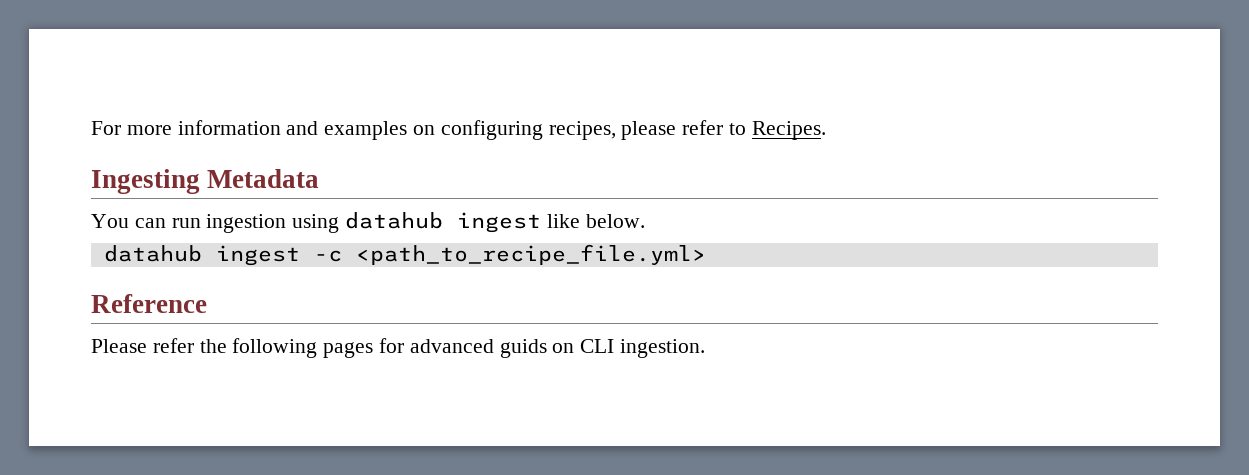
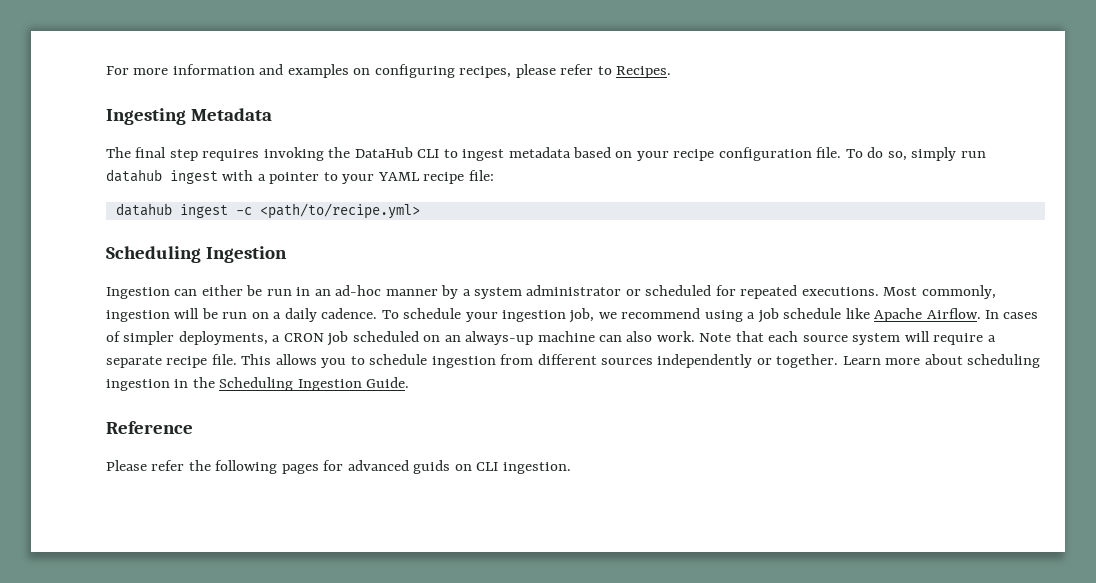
- You can run ingestion using datahub ingest like below.
- datahub ingest -c <path_to_recipe_file.yml>
+ The final step requires invoking the DataHub CLI to ingest metadata based on your recipe configuration file. To do so, simply run datahub ingest with a pointer to your YAML recipe file:
+ datahub ingest -c <path/to/recipe.yml>
+ Scheduling Ingestion
+ Ingestion can either be run in an ad-hoc manner by a system administrator or scheduled for repeated executions. Most commonly, ingestion will be run on a daily cadence. To schedule your ingestion job, we recommend using a job schedule like Apache Airflow. In cases of simpler deployments, a CRON job scheduled on an always-up machine can also work. Note that each source system will require a separate recipe file. This allows you to schedule ingestion from different sources independently or together. Learn more about scheduling ingestion in the Scheduling Ingestion Guide.

